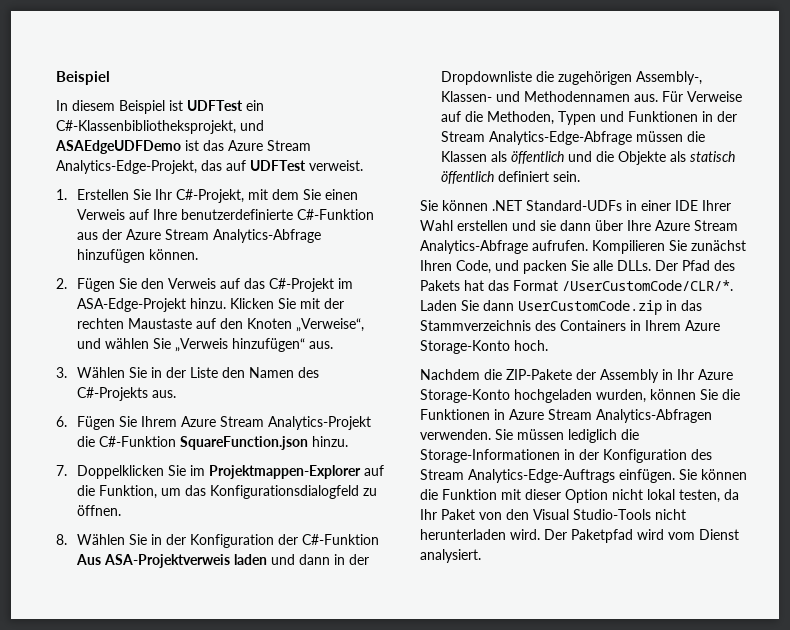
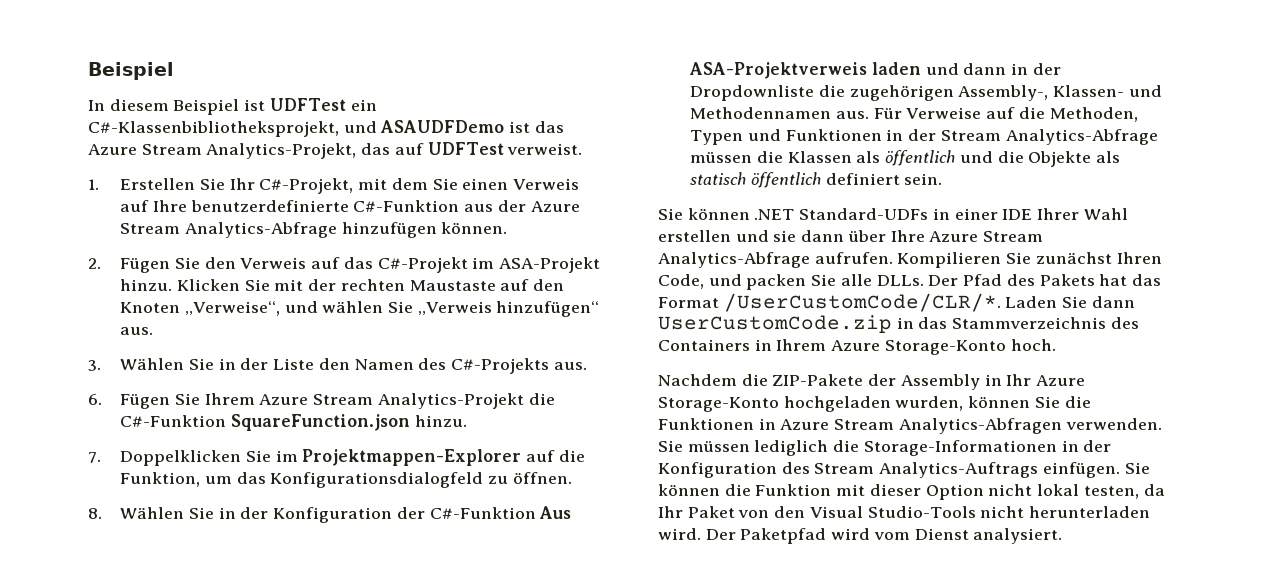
- In diesem Beispiel ist UDFTest ein C#-Klassenbibliotheksprojekt, und ASAEdgeUDFDemo ist das Azure Stream Analytics-Edge-Projekt, das auf UDFTest verweist.
+ In diesem Beispiel ist UDFTest ein C#-Klassenbibliotheksprojekt, und ASAUDFDemo ist das Azure Stream Analytics-Projekt, das auf UDFTest verweist.
- 2. Fügen Sie den Verweis auf das C#-Projekt im ASA-Edge-Projekt hinzu.
+ 2. Fügen Sie den Verweis auf das C#-Projekt im ASA-Projekt hinzu.
- Für Verweise auf die Methoden, Typen und Funktionen in der Stream Analytics-Edge-Abfrage müssen die Klassen als öffentlich und die Objekte als statisch öffentlich definiert sein.
+ Für Verweise auf die Methoden, Typen und Funktionen in der Stream Analytics-Abfrage müssen die Klassen als öffentlich und die Objekte als statisch öffentlich definiert sein.
- Sie müssen lediglich die Storage-Informationen in der Konfiguration des Stream Analytics-Edge-Auftrags einfügen.
+ Sie müssen lediglich die Storage-Informationen in der Konfiguration des Stream Analytics-Auftrags einfügen.

